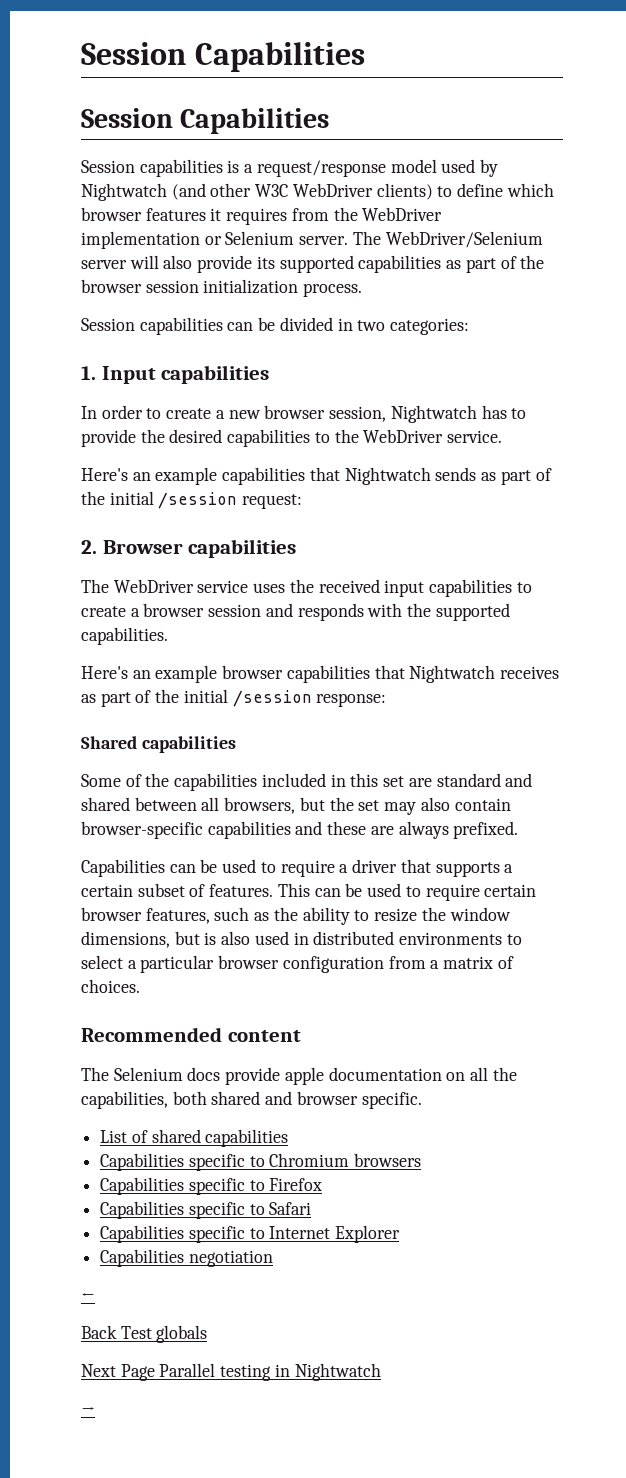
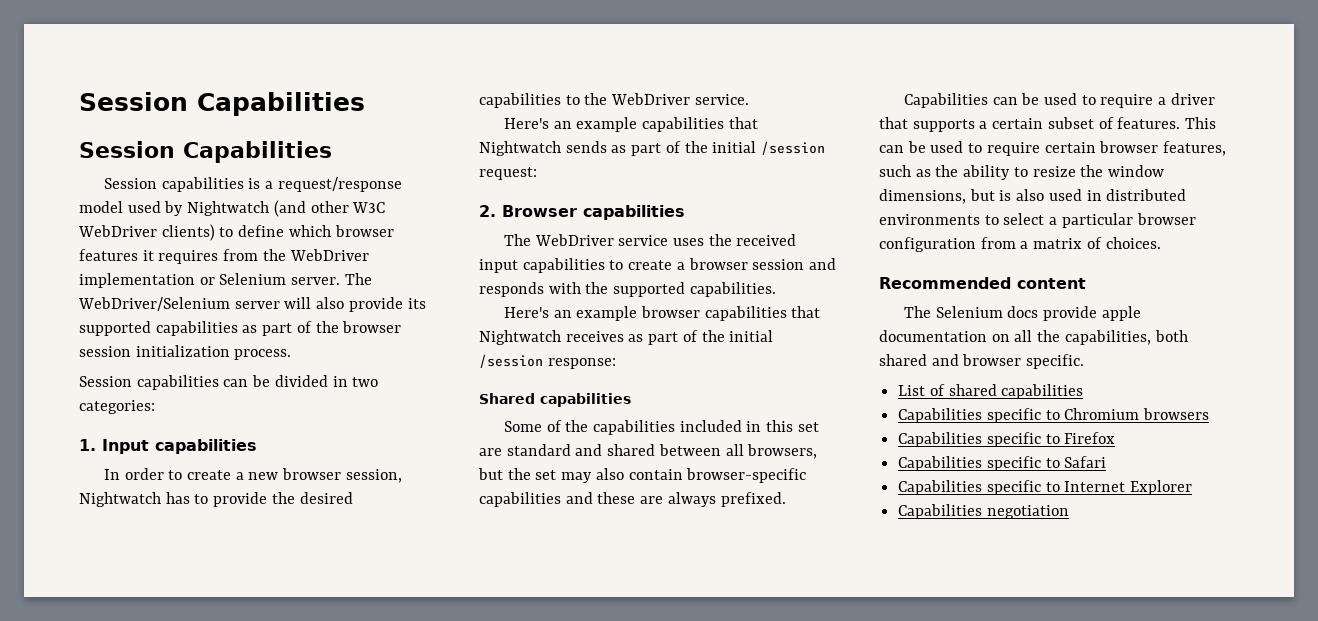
- ←
- Back Test globals
- Next Page Parallel testing in Nightwatch
- →

